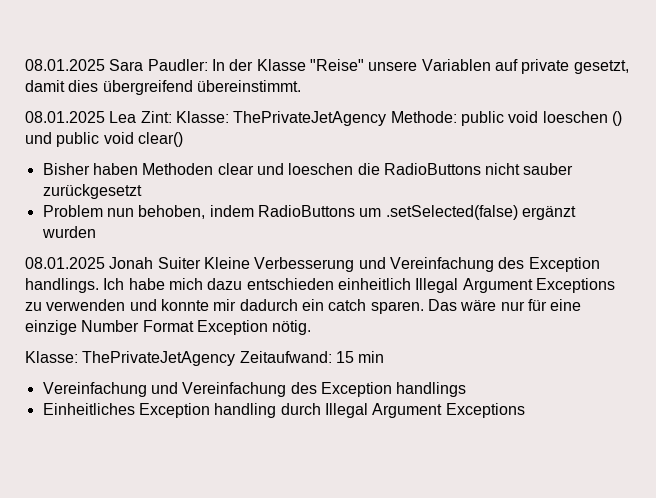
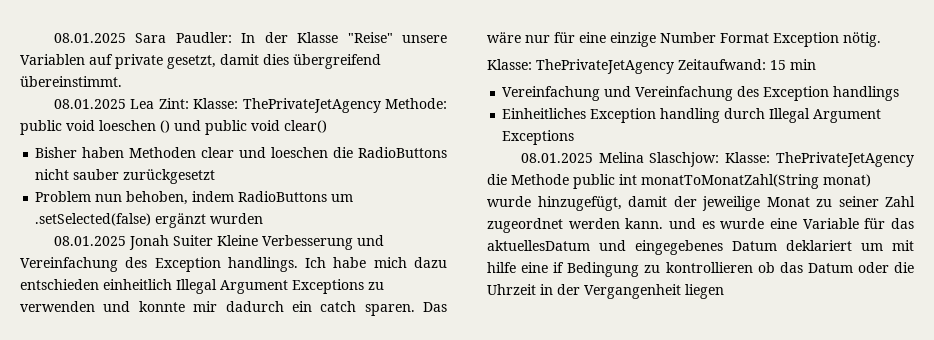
+ 08.01.2025 Melina Slaschjow: Klasse: ThePrivateJetAgency die Methode public int monatToMonatZahl(String monat) wurde hinzugefügt, damit der jeweilige Monat zu seiner Zahl zugeordnet werden kann. und es wurde eine Variable für das aktuellesDatum und eingegebenes Datum deklariert um mit hilfe eine if Bedingung zu kontrollieren ob das Datum oder die Uhrzeit in der Vergangenheit liegen

